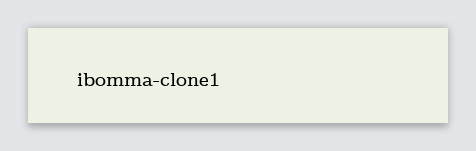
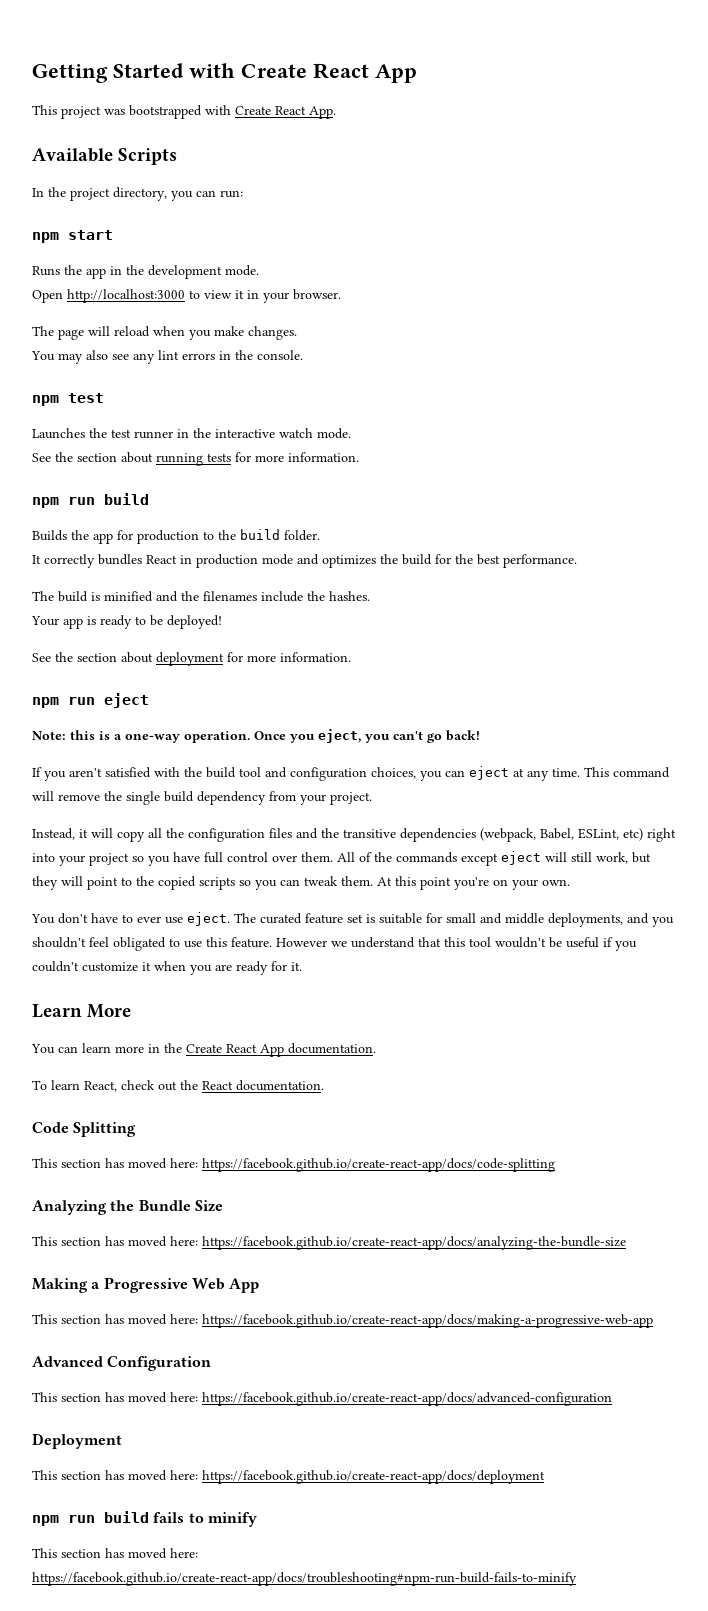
- ibomma-clone1
+ Getting Started with Create React App
+ This project was bootstrapped with Create React App.
+ Available Scripts
+ In the project directory, you can run:
+ npm start
+ Runs the app in the development mode.
+ Open http://localhost:3000 to view it in your browser.
+ The page will reload when you make changes.
+ You may also see any lint errors in the console.
+ npm test
+ Launches the test runner in the interactive watch mode.
+ See the section about running tests for more information.
+ npm run build
+ Builds the app for production to the build folder.
+ It correctly bundles React in production mode and optimizes the build for the best performance.
+ The build is minified and the filenames include the hashes.
+ Your app is ready to be deployed!
+ See the section about deployment for more information.
+ npm run eject
+ Note: this is a one-way operation. Once you eject, you can't go back!
+ If you aren't satisfied with the build tool and configuration choices, you can eject at any time. This command will remove the single build dependency from your project.
+ Instead, it will copy all the configuration files and the transitive dependencies (webpack, Babel, ESLint, etc) right into your project so you have full control over them. All of the commands except eject will still work, but they will point to the copied scripts so you can tweak them. At this point you're on your own.
+ You don't have to ever use eject. The curated feature set is suitable for small and middle deployments, and you shouldn't feel obligated to use this feature. However we understand that this tool wouldn't be useful if you couldn't customize it when you are ready for it.
+ Learn More
+ You can learn more in the Create React App documentation.
+ To learn React, check out the React documentation.
+ Code Splitting
+ This section has moved here: https://facebook.github.io/create-react-app/docs/code-splitting
+ Analyzing the Bundle Size
+ This section has moved here: https://facebook.github.io/create-react-app/docs/analyzing-the-bundle-size
+ Making a Progressive Web App
+ This section has moved here: https://facebook.github.io/create-react-app/docs/making-a-progressive-web-app
+ Advanced Configuration
+ This section has moved here: https://facebook.github.io/create-react-app/docs/advanced-configuration
+ Deployment
+ This section has moved here: https://facebook.github.io/create-react-app/docs/deployment
+ npm run build fails to minify
+ This section has moved here: https://facebook.github.io/create-react-app/docs/troubleshooting#npm-run-build-fails-to-minify

